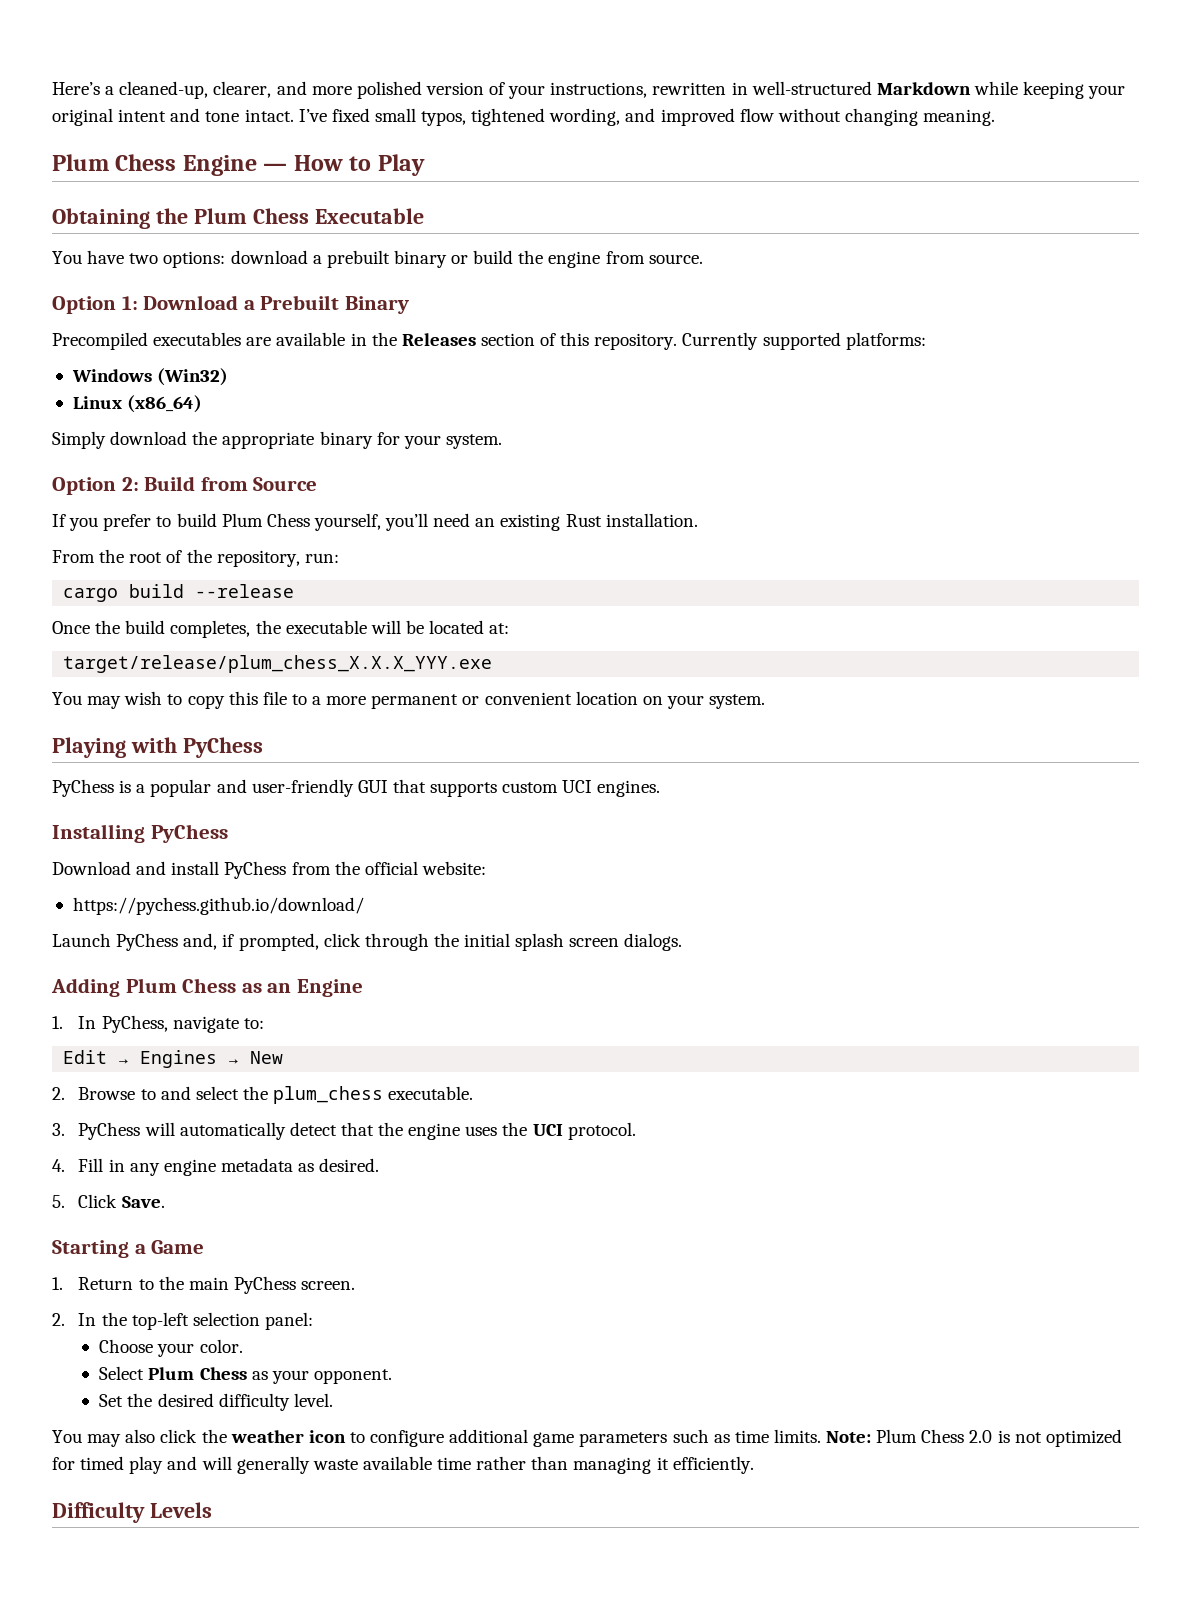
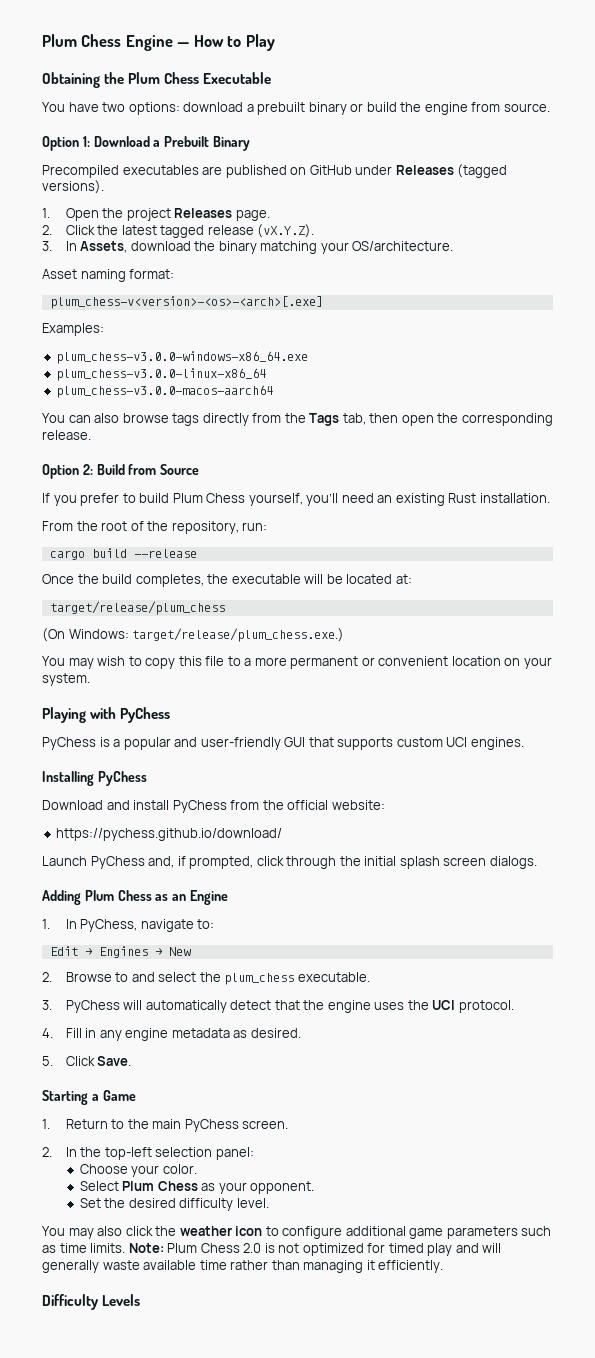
- Here’s a cleaned-up, clearer, and more polished version of your instructions, rewritten in well-structured Markdown while keeping your original intent and tone intact. I’ve fixed small typos, tightened wording, and improved flow without changing meaning.
- Precompiled executables are available in the Releases section of this repository. Currently supported platforms:
- Windows (Win32)
- Linux (x86_64)
- Simply download the appropriate binary for your system.
+ Precompiled executables are published on GitHub under Releases (tagged versions).
+ 1. Open the project Releases page.
+ 2. Click the latest tagged release (vX.Y.Z).
+ 3. In Assets, download the binary matching your OS/architecture.
+ Asset naming format:
+ plum_chess-v<version>-<os>-<arch>[.exe]
+ Examples:
+ plum_chess-v3.0.0-windows-x86_64.exe
+ plum_chess-v3.0.0-linux-x86_64
+ plum_chess-v3.0.0-macos-aarch64
+ You can also browse tags directly from the Tags tab, then open the corresponding release.
- target/release/plum_chess_X.X.X_YYY.exe
+ target/release/plum_chess
+ (On Windows: target/release/plum_chess.exe.)

